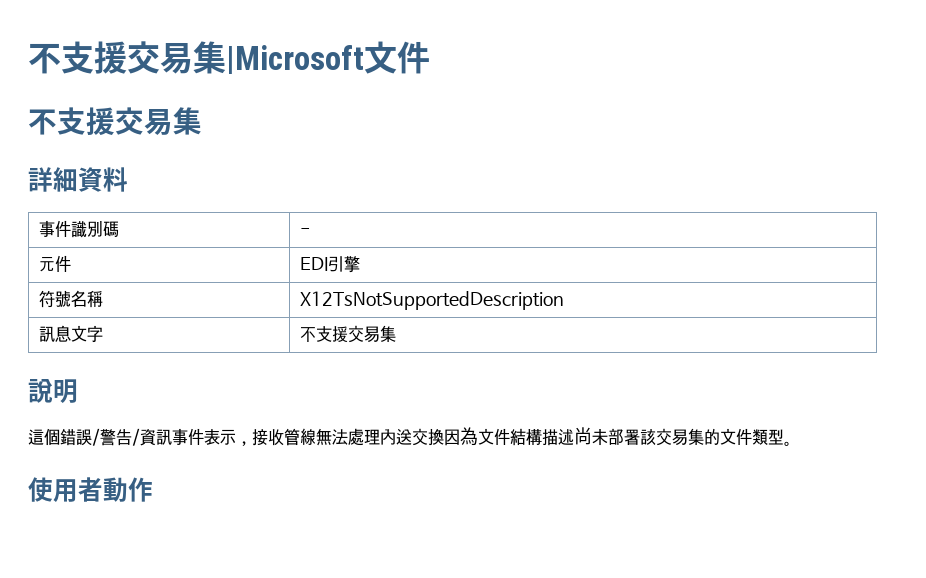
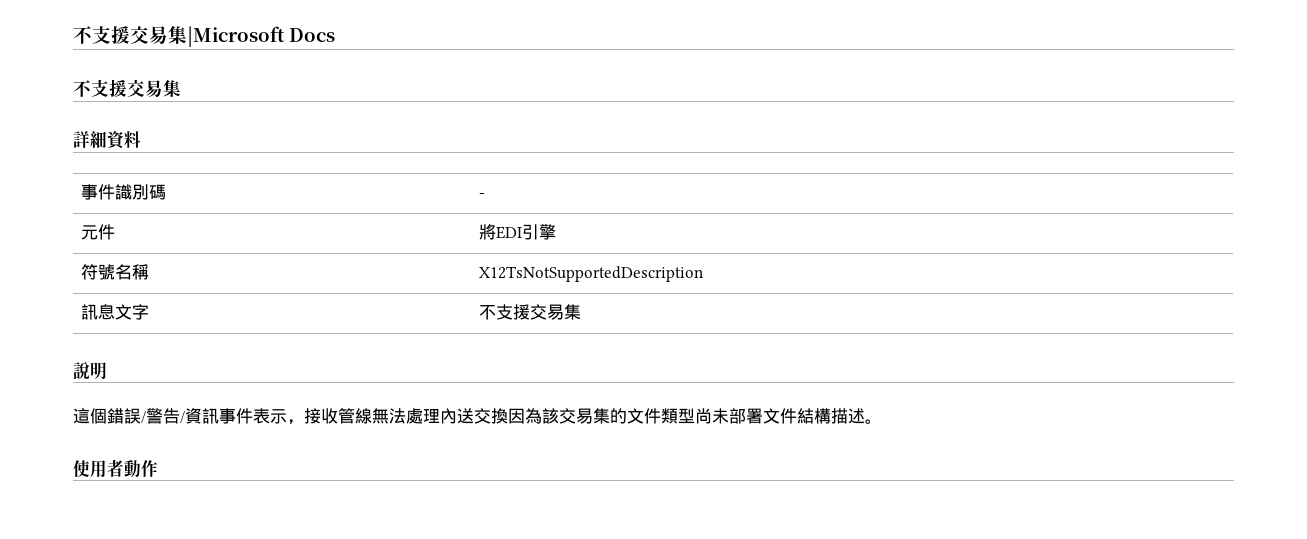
- 不支援交易集|Microsoft文件
+ 不支援交易集|Microsoft Docs
- 元件 | EDI引擎
+ 元件 | 將EDI引擎
- 這個錯誤/警告/資訊事件表示，接收管線無法處理內送交換因為文件結構描述尚未部署該交易集的文件類型。
+ 這個錯誤/警告/資訊事件表示，接收管線無法處理內送交換因為該交易集的文件類型尚未部署文件結構描述。

